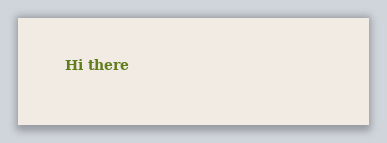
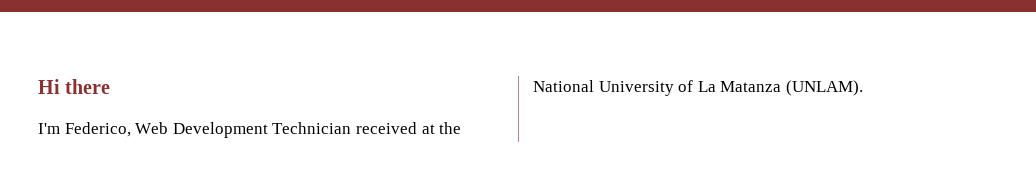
+ I'm Federico, Web Development Technician received at the National University of La Matanza (UNLAM).

